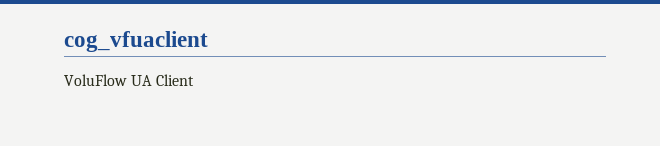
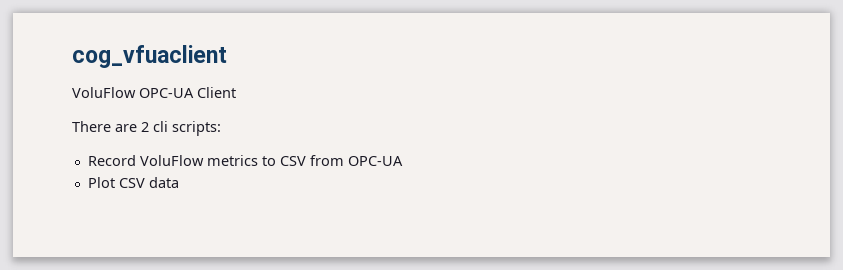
- VoluFlow UA Client
+ VoluFlow OPC-UA Client
+ There are 2 cli scripts:
+ Record VoluFlow metrics to CSV from OPC-UA
+ Plot CSV data

